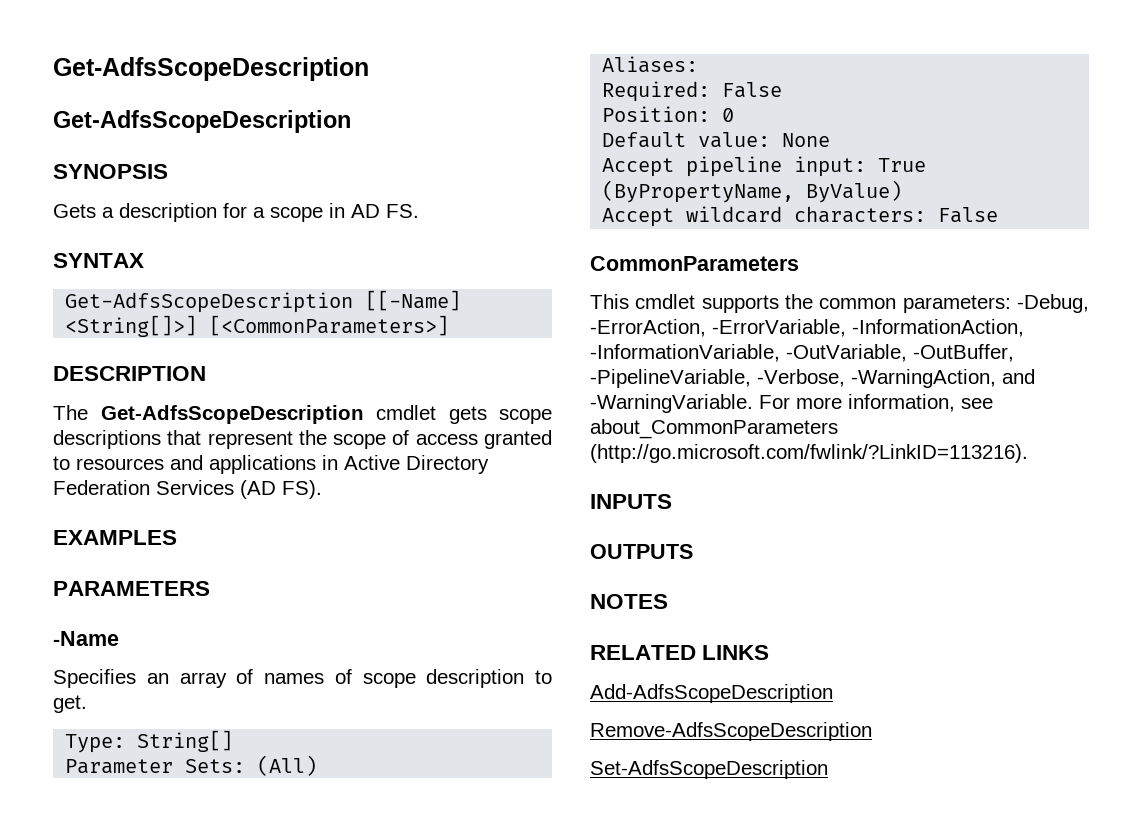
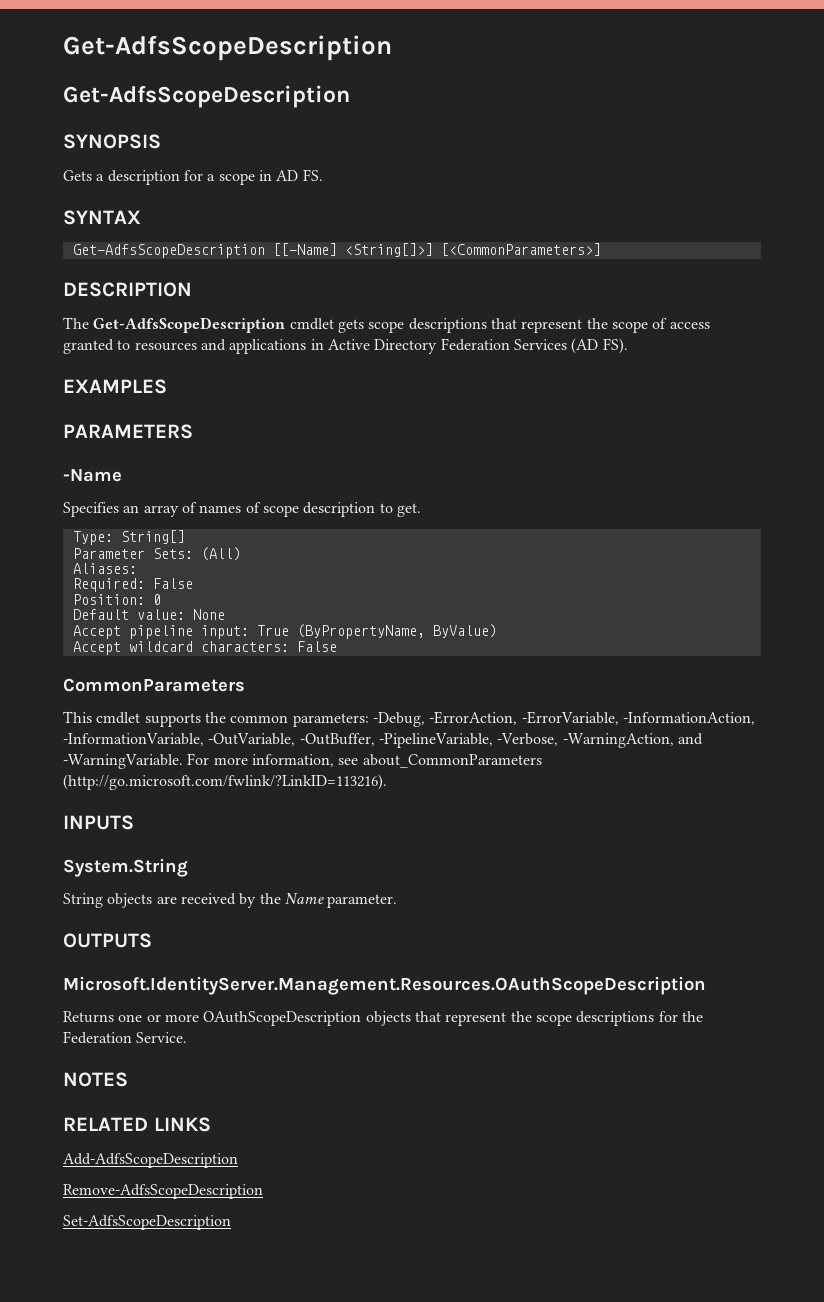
+ System.String
+ String objects are received by the Name parameter.
  OUTPUTS
+ Microsoft.IdentityServer.Management.Resources.OAuthScopeDescription
+ Returns one or more OAuthScopeDescription objects that represent the scope descriptions for the Federation Service.

